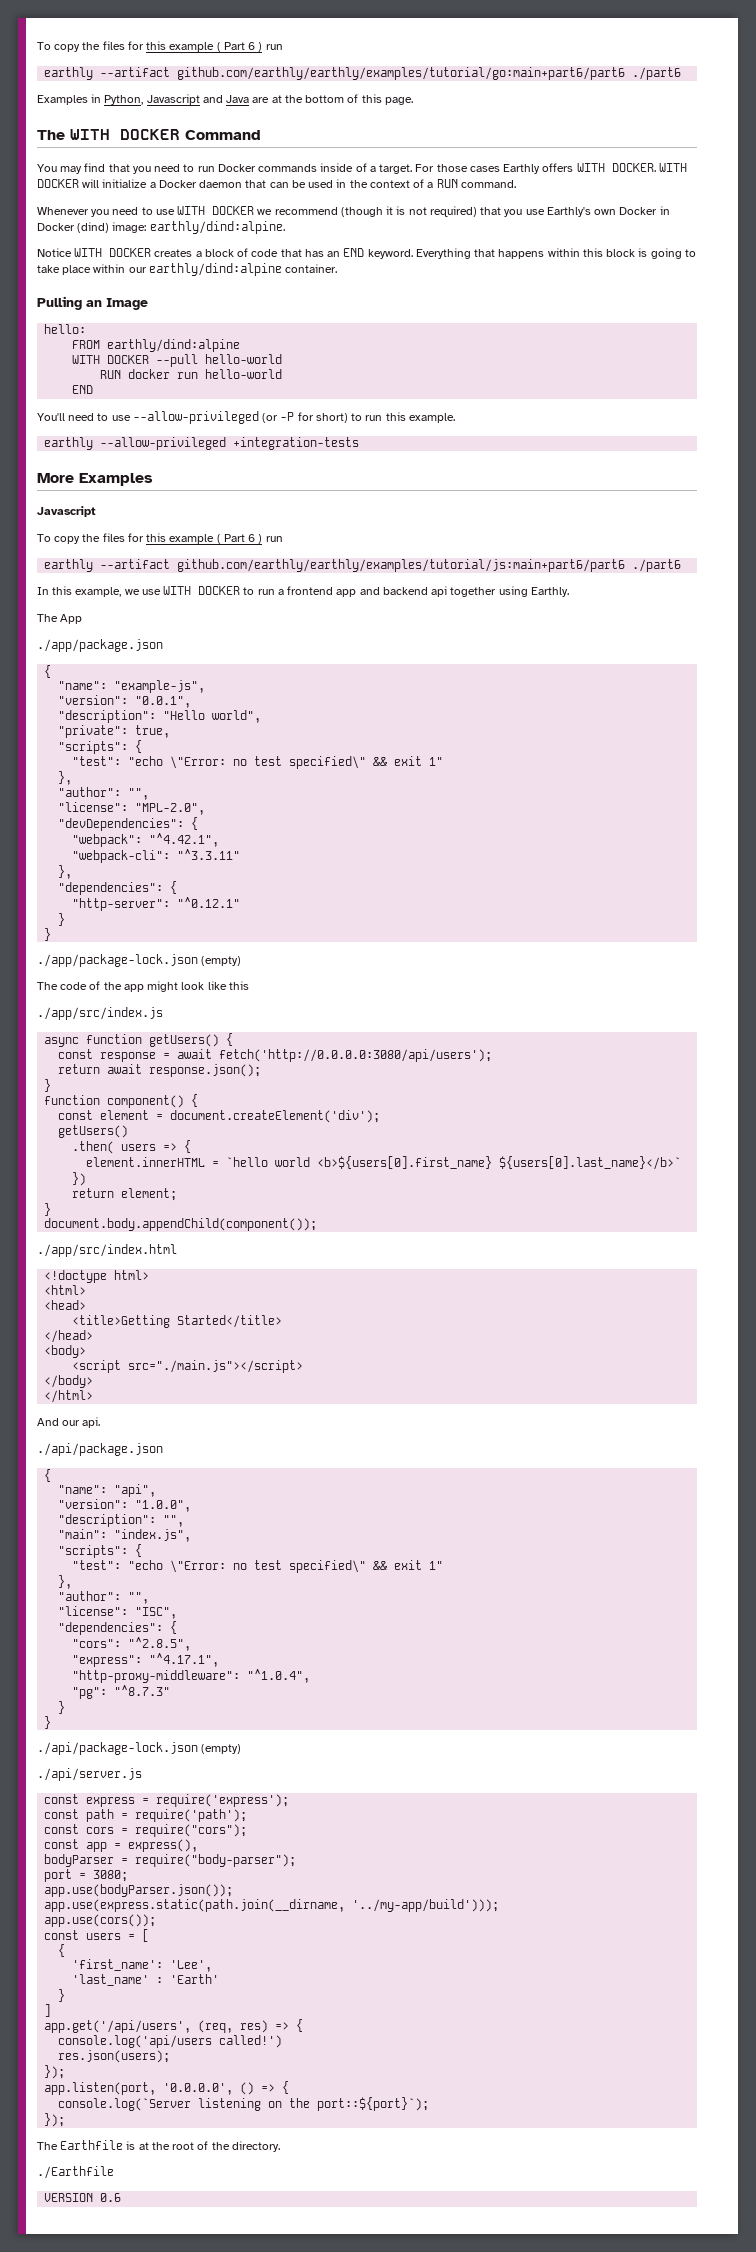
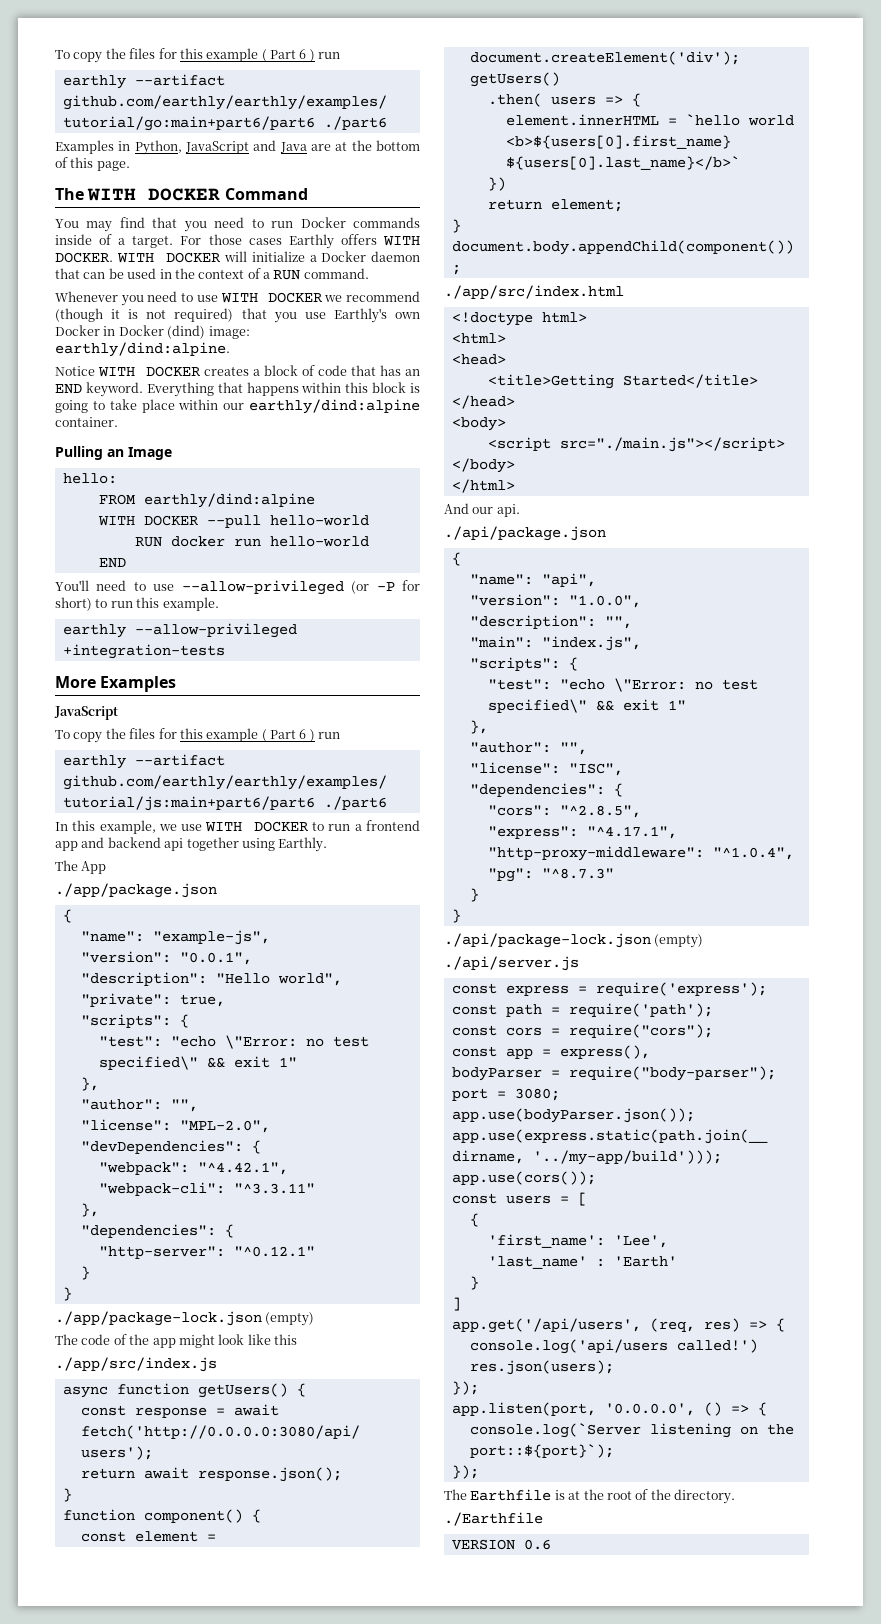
- Examples in Python, Javascript and Java are at the bottom of this page.
+ Examples in Python, JavaScript and Java are at the bottom of this page.
  More Examples
- Javascript
+ JavaScript

